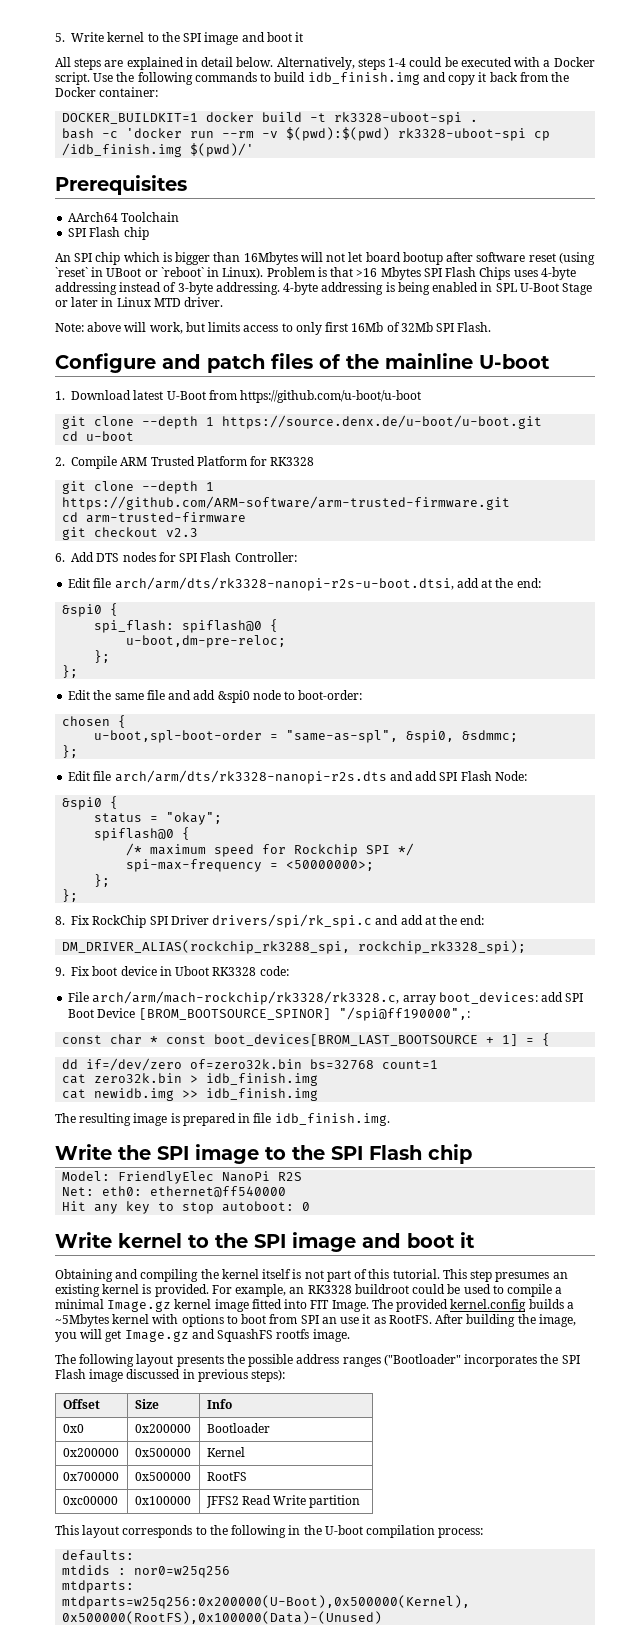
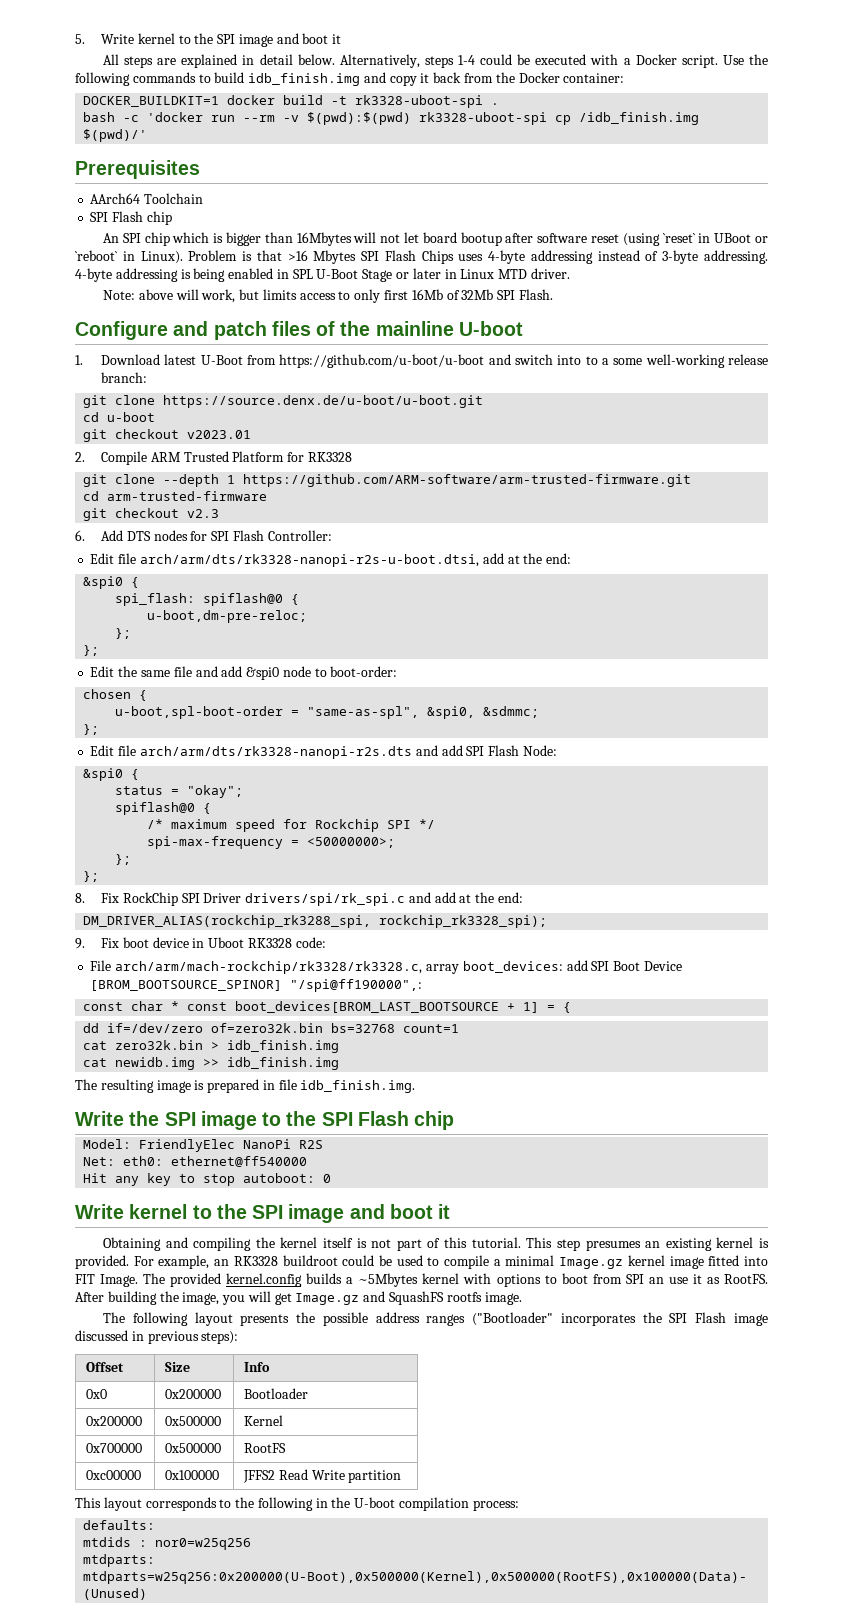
- 1. Download latest U-Boot from https://github.com/u-boot/u-boot
- git clone --depth 1 https://source.denx.de/u-boot/u-boot.git
+ 1. Download latest U-Boot from https://github.com/u-boot/u-boot and switch into to a some well-working release branch:
+ git clone https://source.denx.de/u-boot/u-boot.git
+ git checkout v2023.01

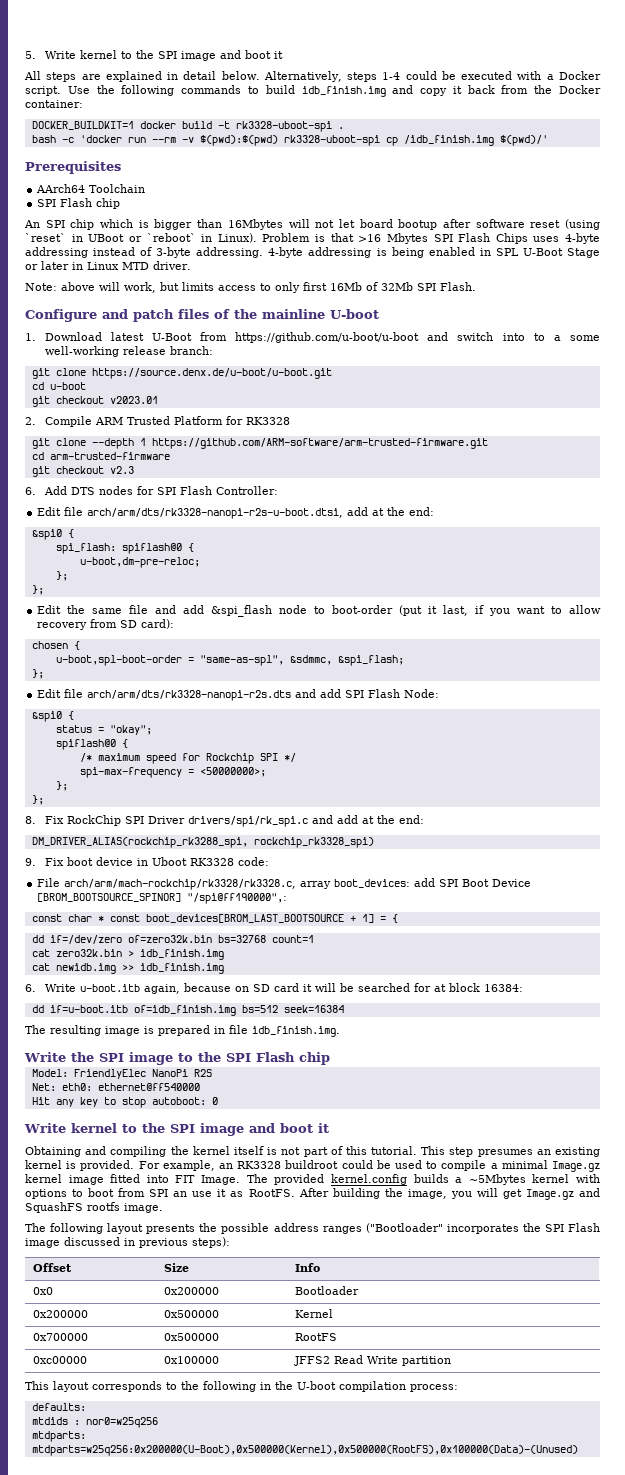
- Edit the same file and add &spi0 node to boot-order:
+ Edit the same file and add &spi_flash node to boot-order (put it last, if you want to allow recovery from SD card):
- u-boot,spl-boot-order = "same-as-spl", &spi0, &sdmmc;
+ u-boot,spl-boot-order = "same-as-spl", &sdmmc, &spi_flash;
- DM_DRIVER_ALIAS(rockchip_rk3288_spi, rockchip_rk3328_spi);
+ DM_DRIVER_ALIAS(rockchip_rk3288_spi, rockchip_rk3328_spi)
+ 6. Write u-boot.itb again, because on SD card it will be searched for at block 16384:
+ dd if=u-boot.itb of=idb_finish.img bs=512 seek=16384

